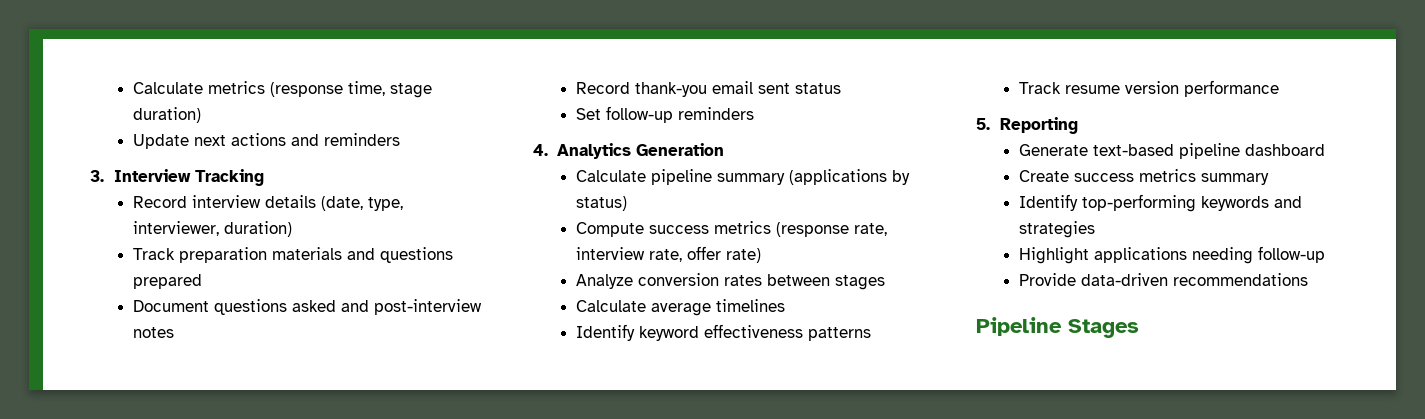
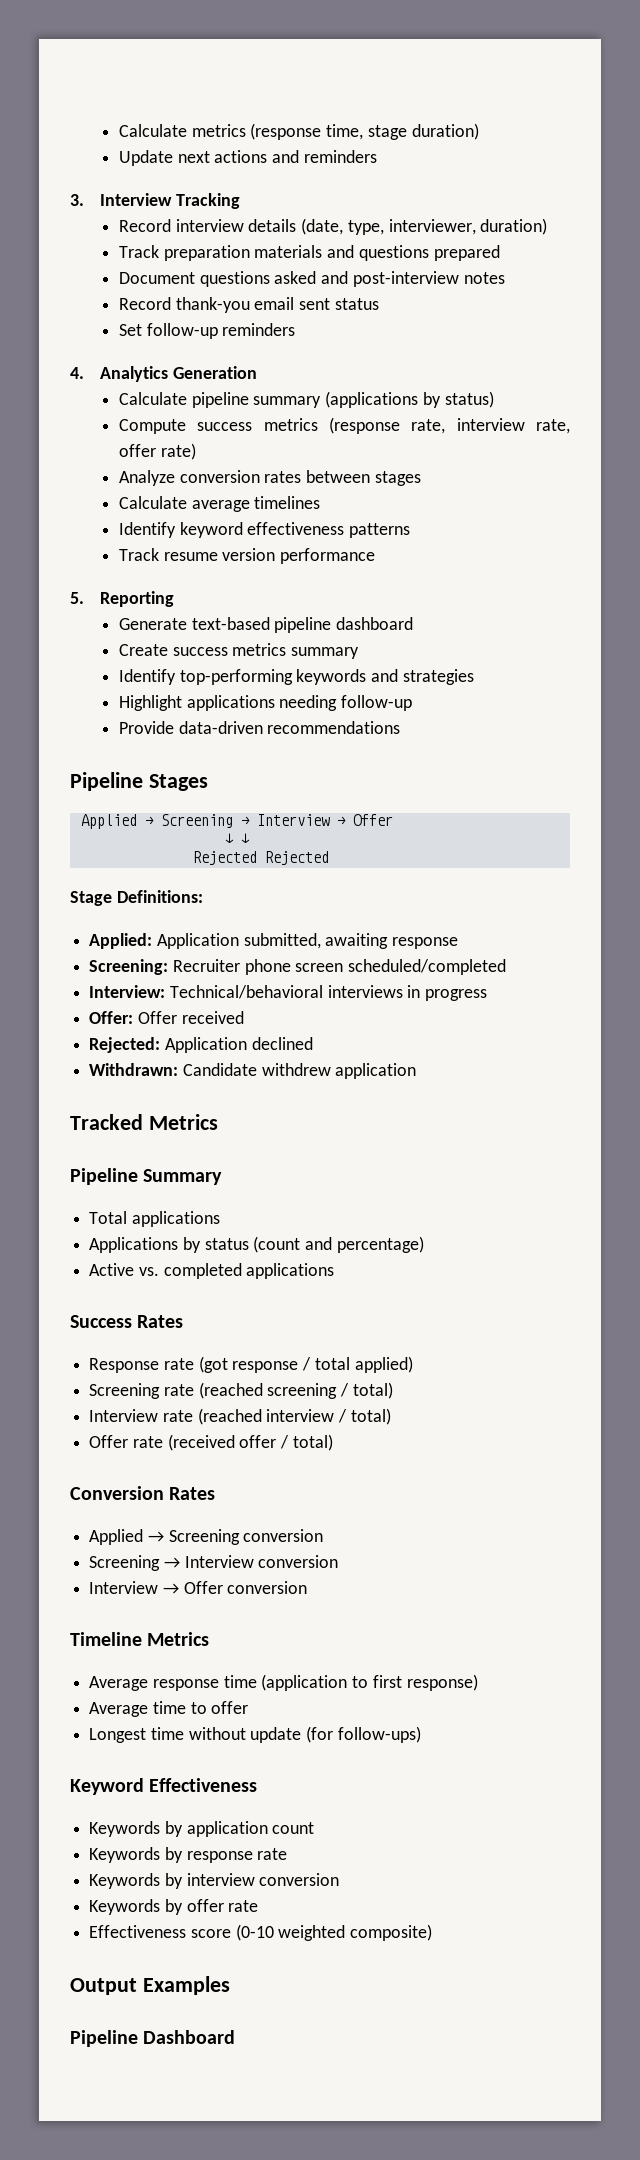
+ Applied → Screening → Interview → Offer
+ ↓ ↓
+ Rejected Rejected
+ Stage Definitions:
+ Applied: Application submitted, awaiting response
+ Screening: Recruiter phone screen scheduled/completed
+ Interview: Technical/behavioral interviews in progress
+ Offer: Offer received
+ Rejected: Application declined
+ Withdrawn: Candidate withdrew application
+ Tracked Metrics
+ Pipeline Summary
+ Total applications
+ Applications by status (count and percentage)
+ Active vs. completed applications
+ Success Rates
+ Response rate (got response / total applied)
+ Screening rate (reached screening / total)
+ Interview rate (reached interview / total)
+ Offer rate (received offer / total)
+ Conversion Rates
+ Applied → Screening conversion
+ Screening → Interview conversion
+ Interview → Offer conversion
+ Timeline Metrics
+ Average response time (application to first response)
+ Average time to offer
+ Longest time without update (for follow-ups)
+ Keyword Effectiveness
+ Keywords by application count
+ Keywords by response rate
+ Keywords by interview conversion
+ Keywords by offer rate
+ Effectiveness score (0-10 weighted composite)
+ Output Examples
+ Pipeline Dashboard

